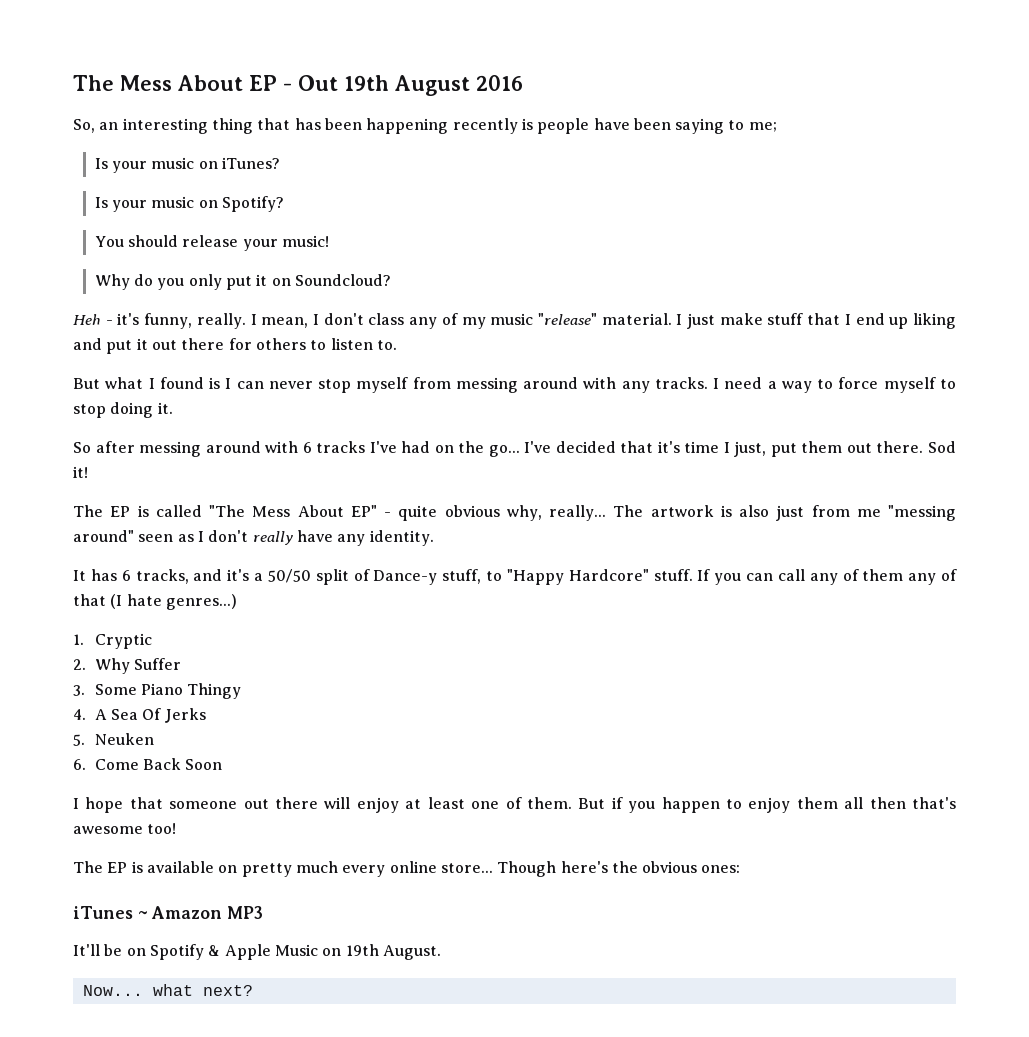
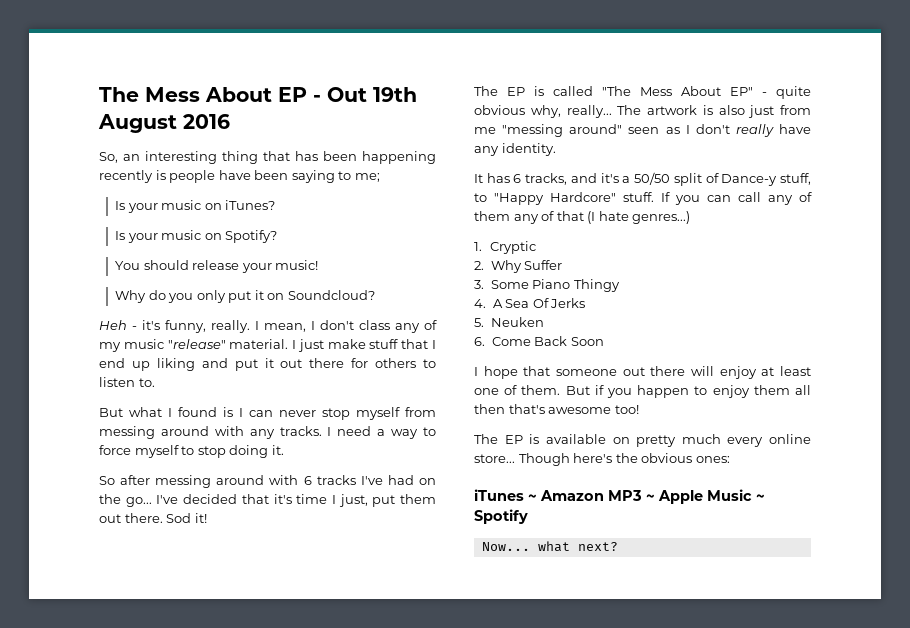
- iTunes ~ Amazon MP3
- It'll be on Spotify & Apple Music on 19th August.
+ iTunes ~ Amazon MP3 ~ Apple Music ~ Spotify

